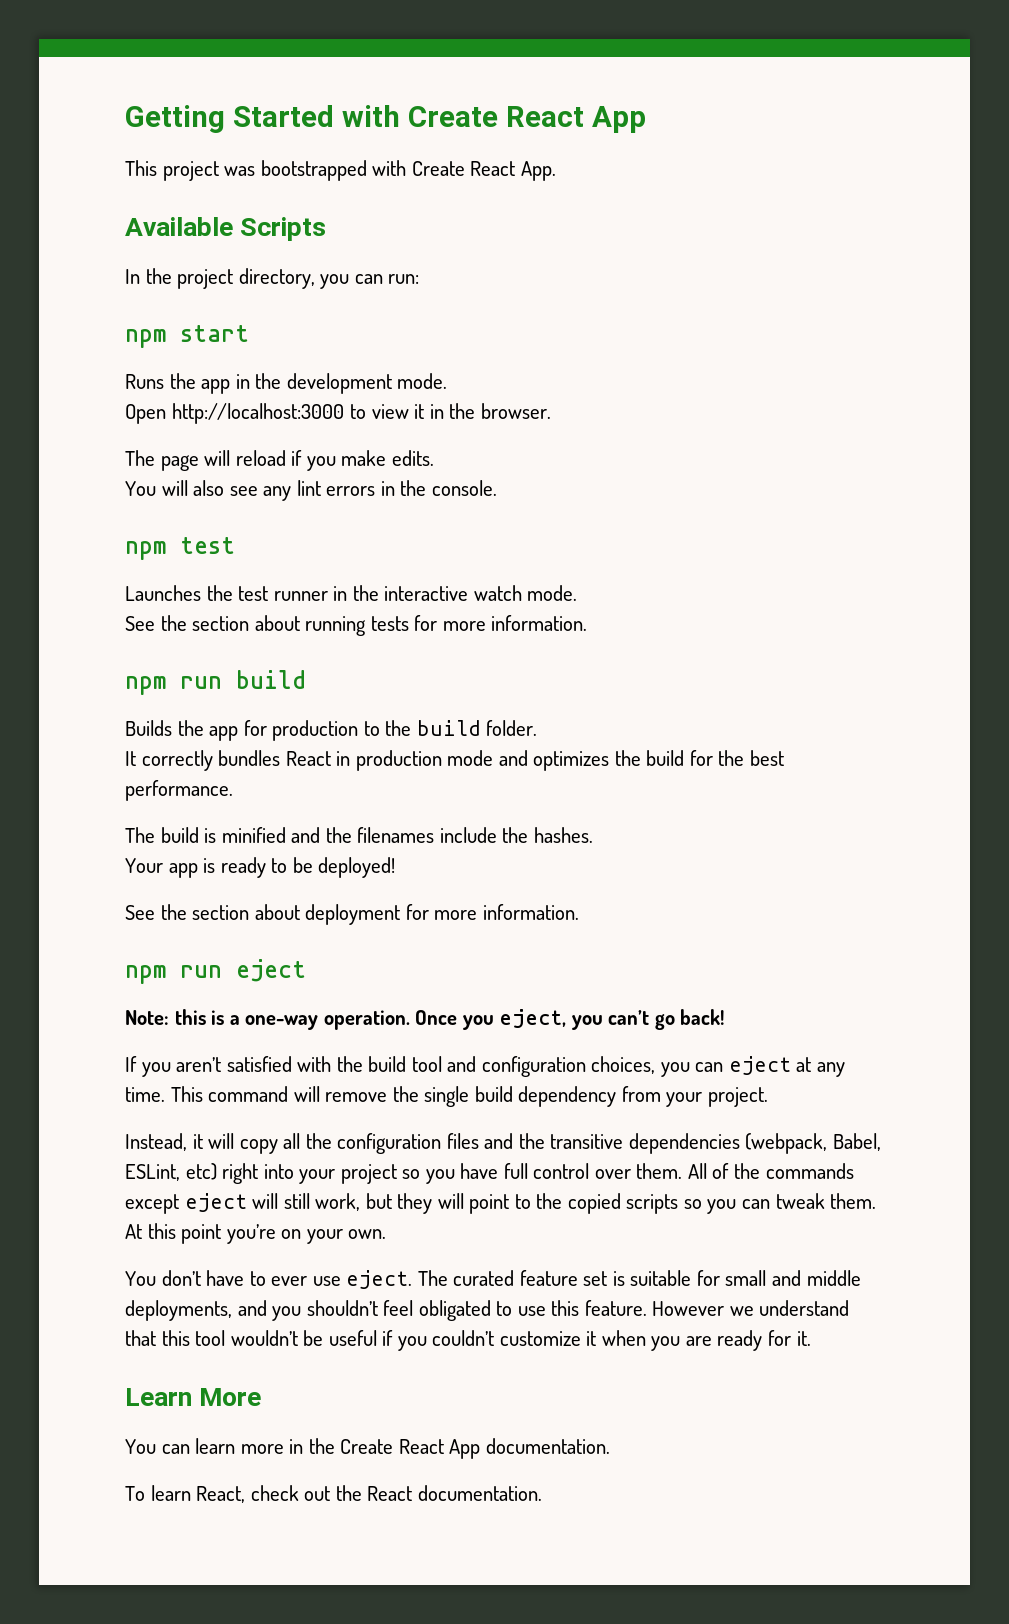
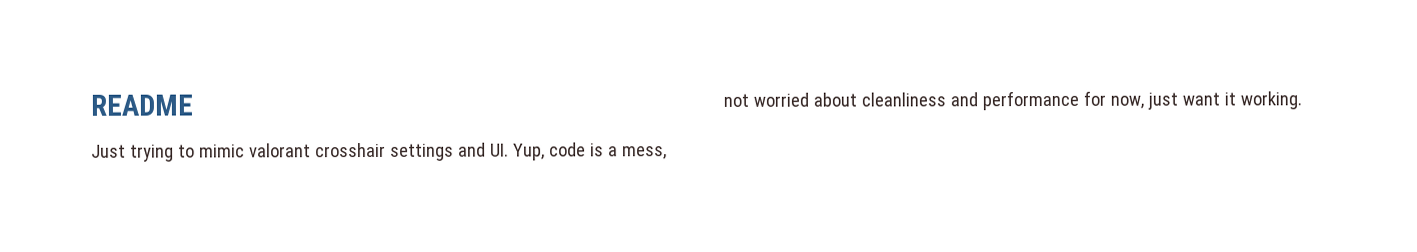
- Getting Started with Create React App
- This project was bootstrapped with Create React App.
- Available Scripts
- In the project directory, you can run:
- npm start
- Runs the app in the development mode.
- Open http://localhost:3000 to view it in the browser.
- The page will reload if you make edits.
- You will also see any lint errors in the console.
- npm test
- Launches the test runner in the interactive watch mode.
- See the section about running tests for more information.
- npm run build
- Builds the app for production to the build folder.
- It correctly bundles React in production mode and optimizes the build for the best performance.
- The build is minified and the filenames include the hashes.
- Your app is ready to be deployed!
- See the section about deployment for more information.
- npm run eject
- Note: this is a one-way operation. Once you eject, you can’t go back!
- If you aren’t satisfied with the build tool and configuration choices, you can eject at any time. This command will remove the single build dependency from your project.
- Instead, it will copy all the configuration files and the transitive dependencies (webpack, Babel, ESLint, etc) right into your project so you have full control over them. All of the commands except eject will still work, but they will point to the copied scripts so you can tweak them. At this point you’re on your own.
- You don’t have to ever use eject. The curated feature set is suitable for small and middle deployments, and you shouldn’t feel obligated to use this feature. However we understand that this tool wouldn’t be useful if you couldn’t customize it when you are ready for it.
- Learn More
- You can learn more in the Create React App documentation.
- To learn React, check out the React documentation.
+ README
+ Just trying to mimic valorant crosshair settings and UI. Yup, code is a mess, not worried about cleanliness and performance for now, just want it working.

